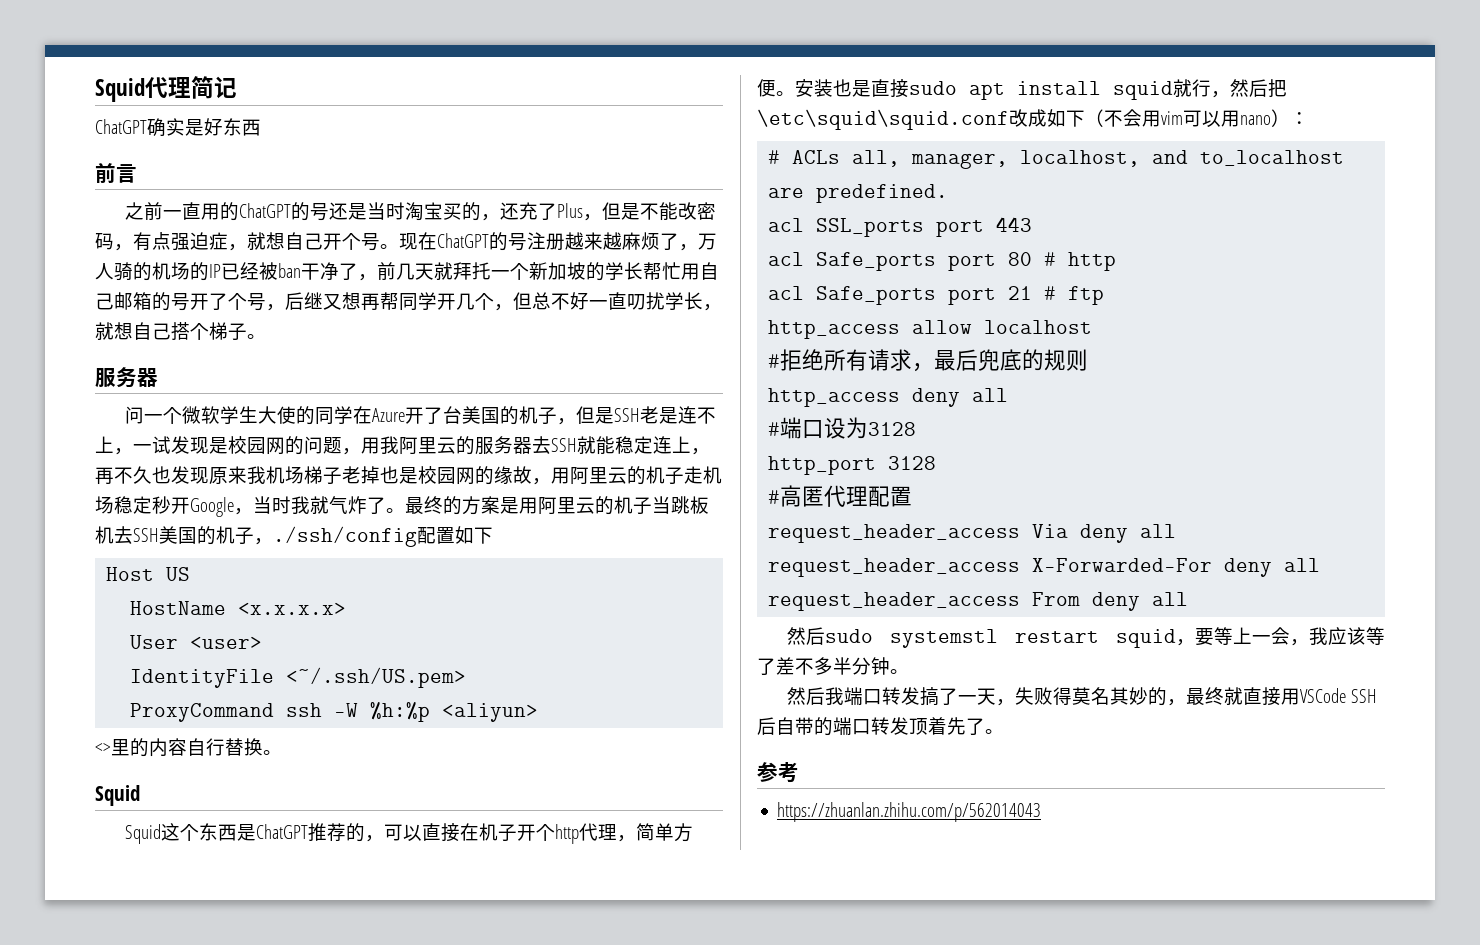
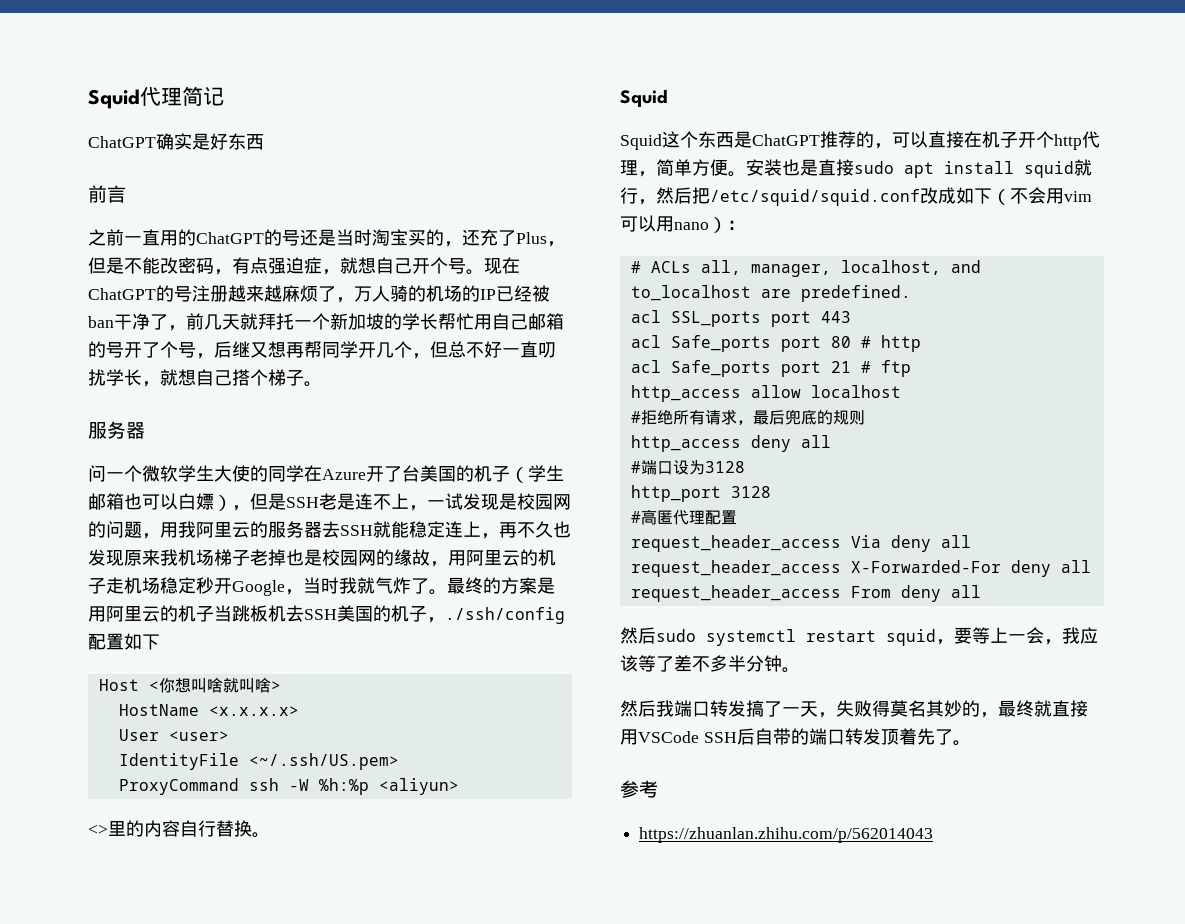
- 问一个微软学生大使的同学在Azure开了台美国的机子，但是SSH老是连不上，一试发现是校园网的问题，用我阿里云的服务器去SSH就能稳定连上，再不久也发现原来我机场梯子老掉也是校园网的缘故，用阿里云的机子走机场稳定秒开Google，当时我就气炸了。
+ 问一个微软学生大使的同学在Azure开了台美国的机子（学生邮箱也可以白嫖），但是SSH老是连不上，一试发现是校园网的问题，用我阿里云的服务器去SSH就能稳定连上，再不久也发现原来我机场梯子老掉也是校园网的缘故，用阿里云的机子走机场稳定秒开Google，当时我就气炸了。
- Host US
+ Host <你想叫啥就叫啥>
- 安装也是直接sudo apt install squid就行，然后把\etc\squid\squid.conf改成如下（不会用vim可以用nano）：
+ 安装也是直接sudo apt install squid就行，然后把/etc/squid/squid.conf改成如下（不会用vim可以用nano）：
- 然后sudo systemstl restart squid，要等上一会，我应该等了差不多半分钟。
+ 然后sudo systemctl restart squid，要等上一会，我应该等了差不多半分钟。

